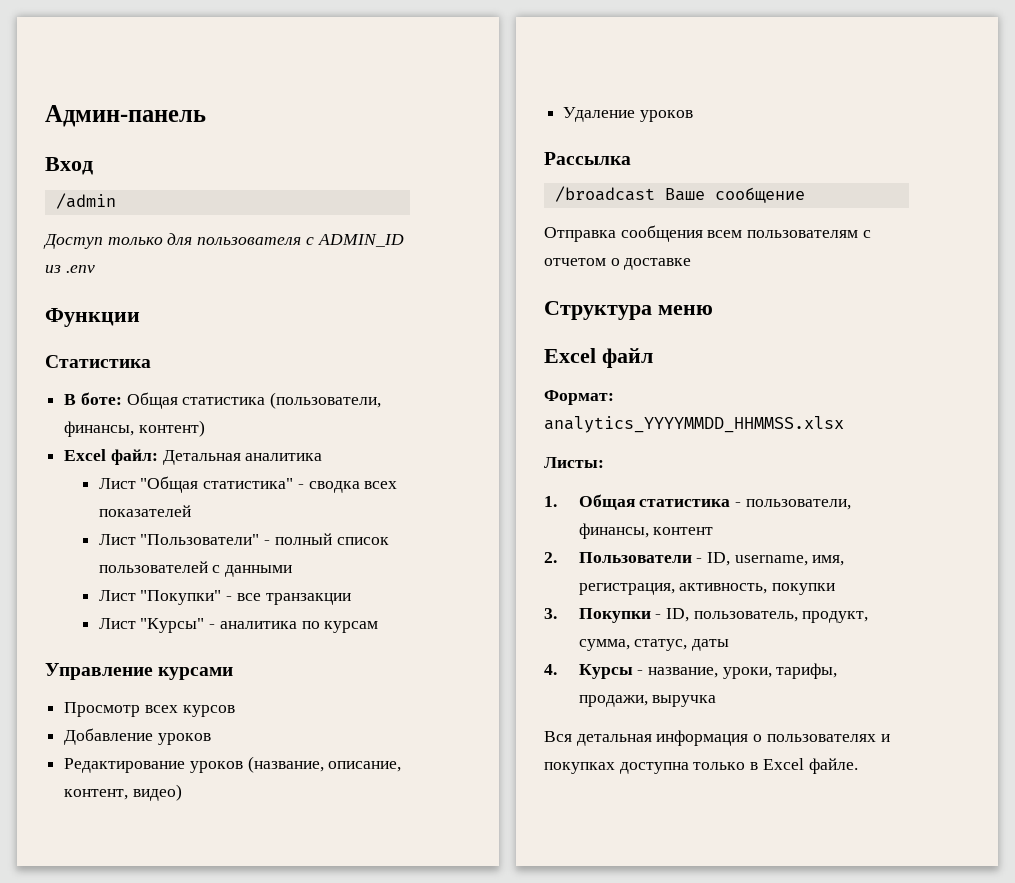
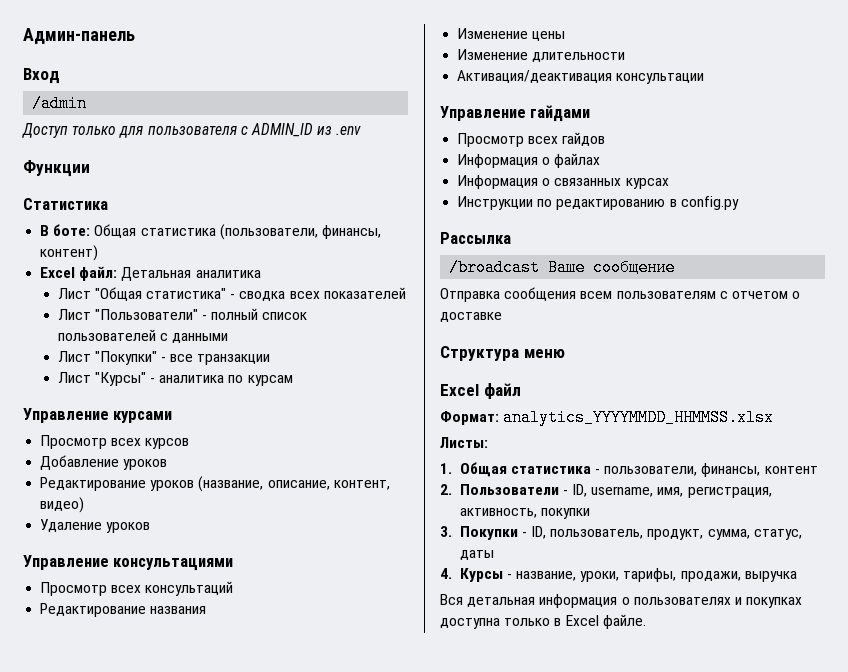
+ Управление консультациями
+ Просмотр всех консультаций
+ Редактирование названия
+ Изменение цены
+ Изменение длительности
+ Активация/деактивация консультации
+ Управление гайдами
+ Просмотр всех гайдов
+ Информация о файлах
+ Информация о связанных курсах
+ Инструкции по редактированию в config.py

